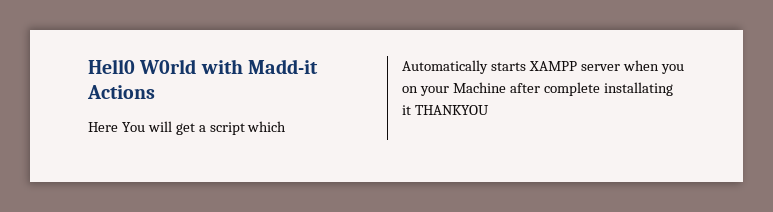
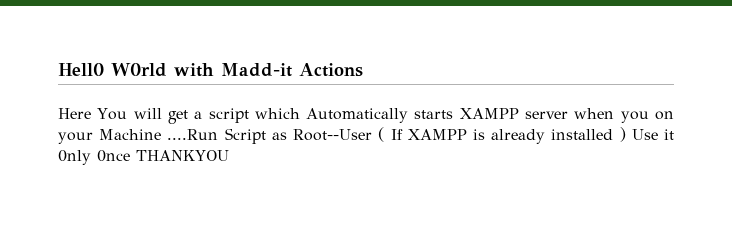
- Here You will get a script which Automatically starts XAMPP server when you on your Machine after complete installating it THANKYOU
+ Here You will get a script which Automatically starts XAMPP server when you on your Machine ....Run Script as Root--User ( If XAMPP is already installed ) Use it 0nly 0nce THANKYOU

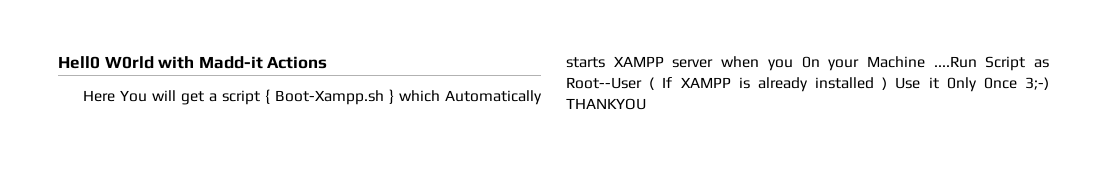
- Here You will get a script which Automatically starts XAMPP server when you on your Machine ....Run Script as Root--User ( If XAMPP is already installed ) Use it 0nly 0nce THANKYOU
+ Here You will get a script { Boot-Xampp.sh } which Automatically starts XAMPP server when you 0n your Machine ....Run Script as Root--User ( If XAMPP is already installed ) Use it 0nly 0nce 3;-) THANKYOU

